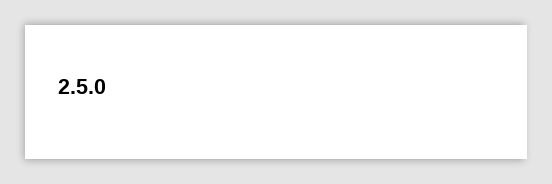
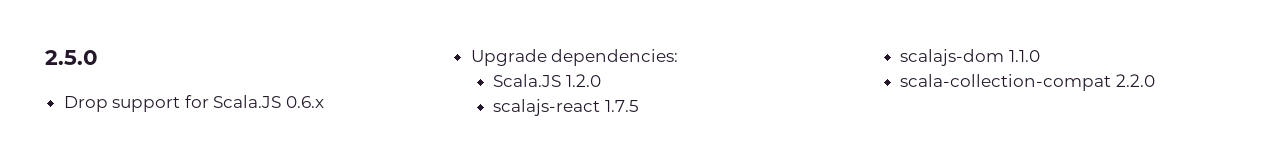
+ Drop support for Scala.JS 0.6.x
+ Upgrade dependencies:
+ Scala.JS 1.2.0
+ scalajs-react 1.7.5
+ scalajs-dom 1.1.0
+ scala-collection-compat 2.2.0

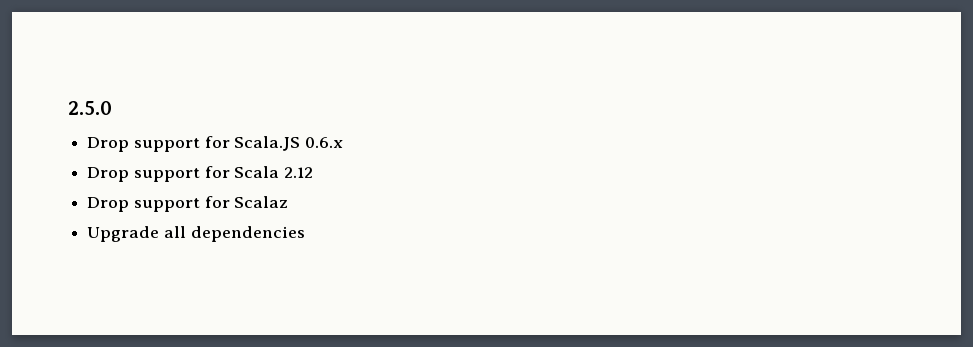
- Upgrade dependencies:
- Scala.JS 1.2.0
- scalajs-react 1.7.5
- scalajs-dom 1.1.0
- scala-collection-compat 2.2.0
+ Drop support for Scala 2.12
+ Drop support for Scalaz
+ Upgrade all dependencies

